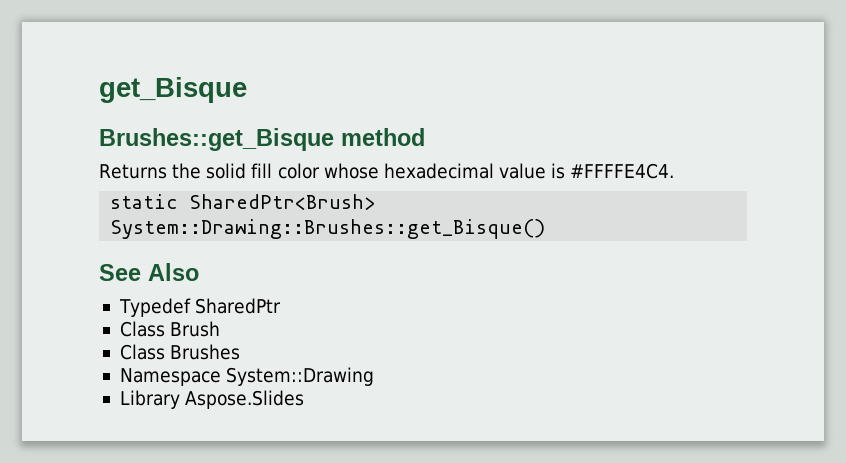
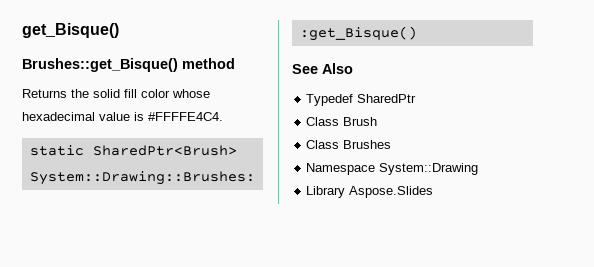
- get_Bisque
- Brushes::get_Bisque method
+ get_Bisque()
+ Brushes::get_Bisque() method

